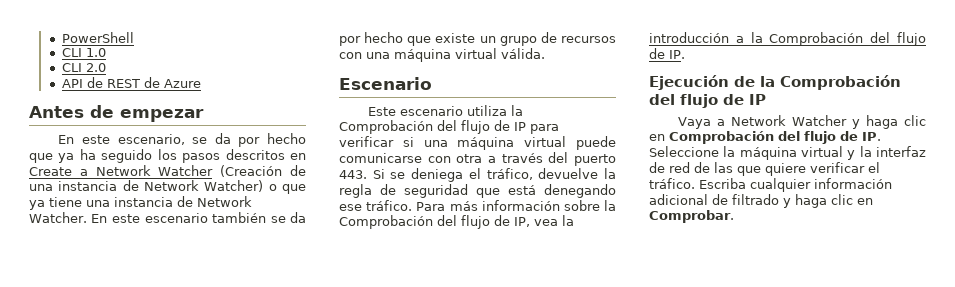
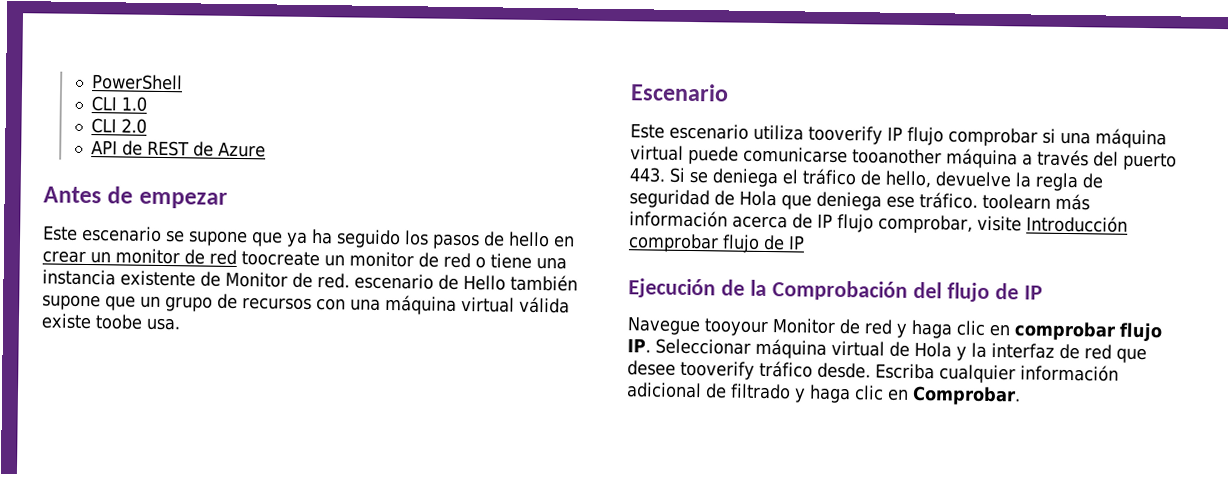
- En este escenario, se da por hecho que ya ha seguido los pasos descritos en Create a Network Watcher (Creación de una instancia de Network Watcher) o que ya tiene una instancia de Network Watcher. En este escenario también se da por hecho que existe un grupo de recursos con una máquina virtual válida.
+ Este escenario se supone que ya ha seguido los pasos de hello en crear un monitor de red toocreate un monitor de red o tiene una instancia existente de Monitor de red. escenario de Hello también supone que un grupo de recursos con una máquina virtual válida existe toobe usa.
- Este escenario utiliza la Comprobación del flujo de IP para verificar si una máquina virtual puede comunicarse con otra a través del puerto 443. Si se deniega el tráfico, devuelve la regla de seguridad que está denegando ese tráfico. Para más información sobre la Comprobación del flujo de IP, vea la introducción a la Comprobación del flujo de IP.
+ Este escenario utiliza tooverify IP flujo comprobar si una máquina virtual puede comunicarse tooanother máquina a través del puerto 443. Si se deniega el tráfico de hello, devuelve la regla de seguridad de Hola que deniega ese tráfico. toolearn más información acerca de IP flujo comprobar, visite Introducción comprobar flujo de IP
- Vaya a Network Watcher y haga clic en Comprobación del flujo de IP. Seleccione la máquina virtual y la interfaz de red de las que quiere verificar el tráfico.
+ Navegue tooyour Monitor de red y haga clic en comprobar flujo IP. Seleccionar máquina virtual de Hola y la interfaz de red que desee tooverify tráfico desde.

